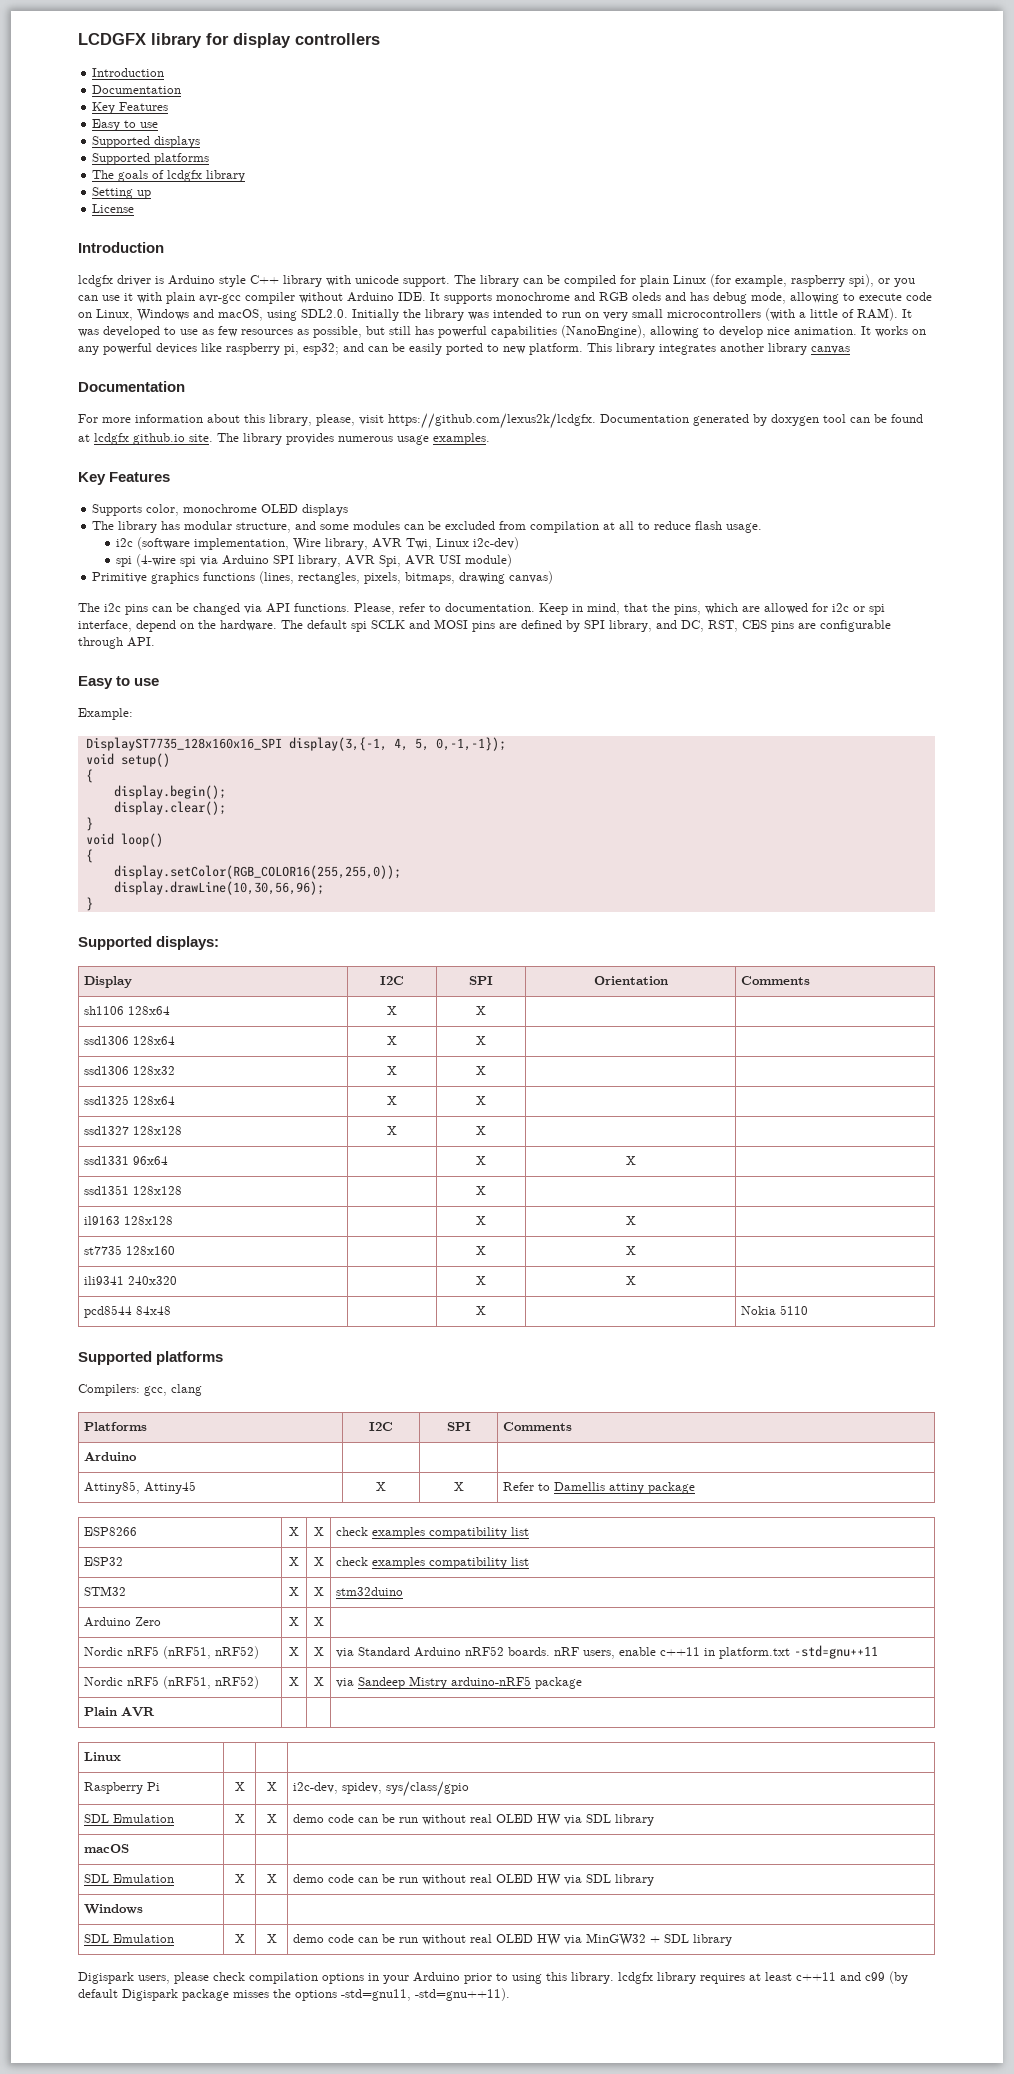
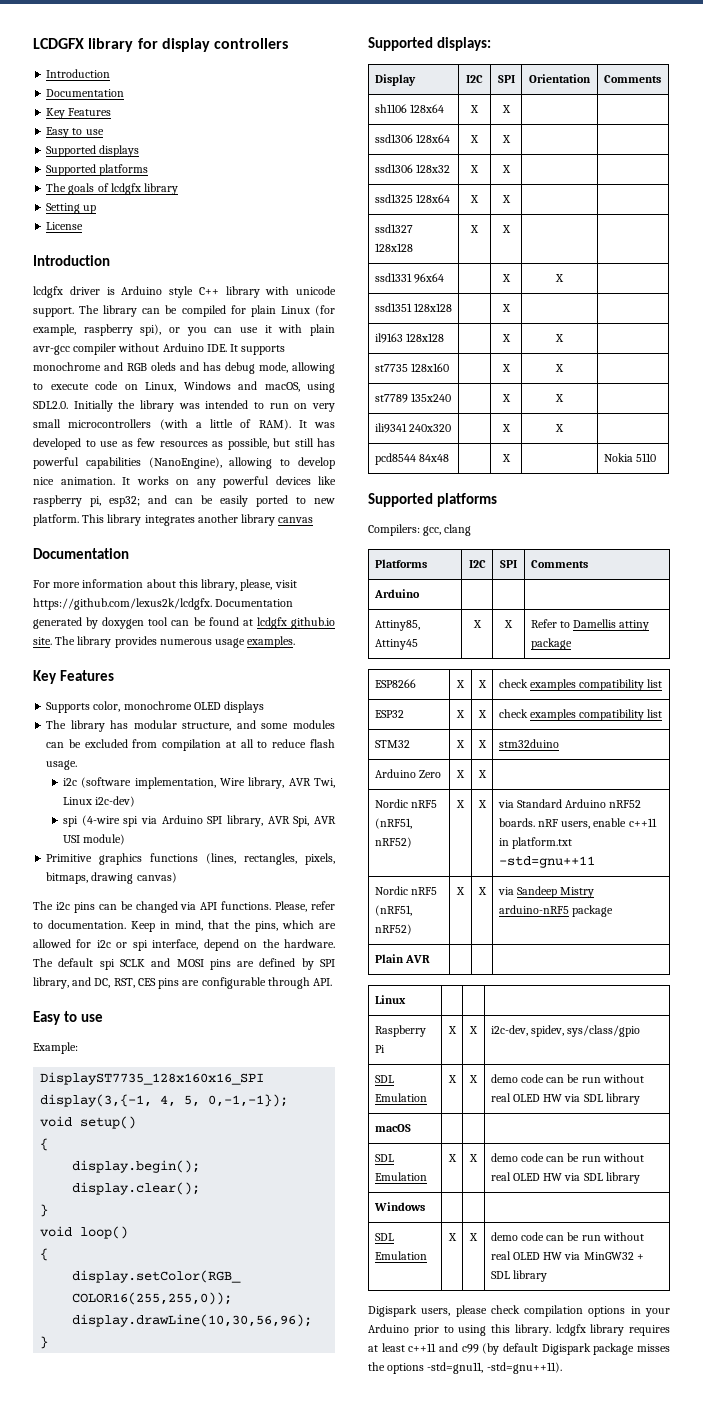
+ st7789 135x240 | | X | X |

